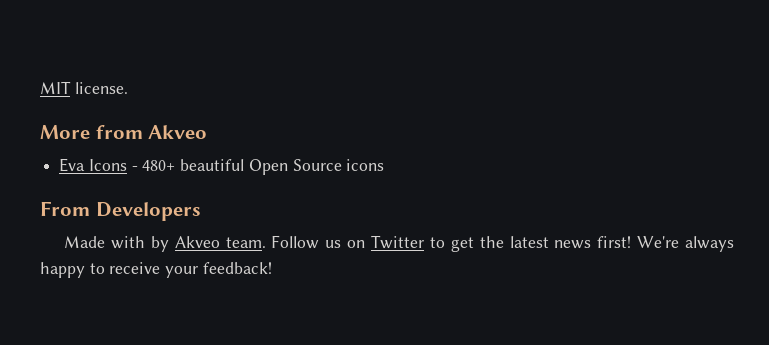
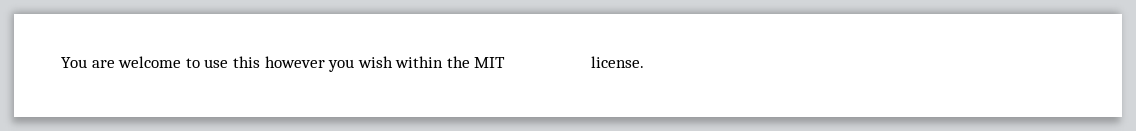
- MIT license.
- More from Akveo
- Eva Icons - 480+ beautiful Open Source icons
- From Developers
- Made with by Akveo team. Follow us on Twitter to get the latest news first! We're always happy to receive your feedback!
+ You are welcome to use this however you wish within the MIT license.

